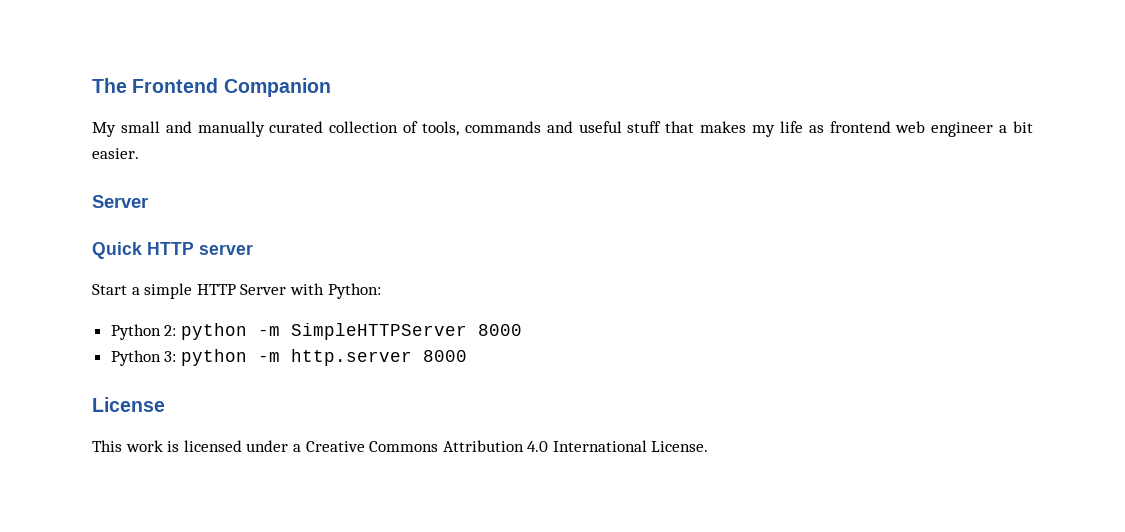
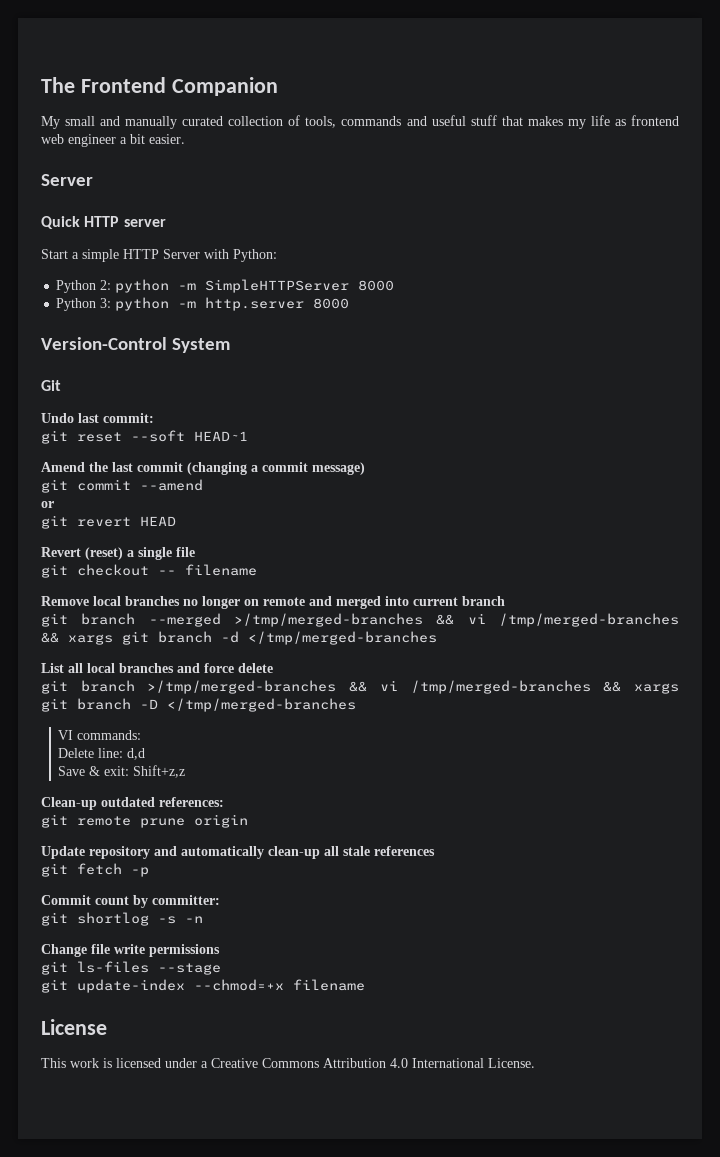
+ Version-Control System
+ Git
+ Undo last commit:
+ git reset --soft HEAD~1
+ Amend the last commit (changing a commit message)
+ git commit --amend
+ or
+ git revert HEAD
+ Revert (reset) a single file
+ git checkout -- filename
+ Remove local branches no longer on remote and merged into current branch
+ git branch --merged >/tmp/merged-branches && vi /tmp/merged-branches && xargs git branch -d </tmp/merged-branches
+ List all local branches and force delete
+ git branch >/tmp/merged-branches && vi /tmp/merged-branches && xargs git branch -D </tmp/merged-branches
+ VI commands:
+ Delete line: d,d
+ Save & exit: Shift+z,z
+ Clean-up outdated references:
+ git remote prune origin
+ Update repository and automatically clean-up all stale references
+ git fetch -p
+ Commit count by committer:
+ git shortlog -s -n
+ Change file write permissions
+ git ls-files --stage
+ git update-index --chmod=+x filename

